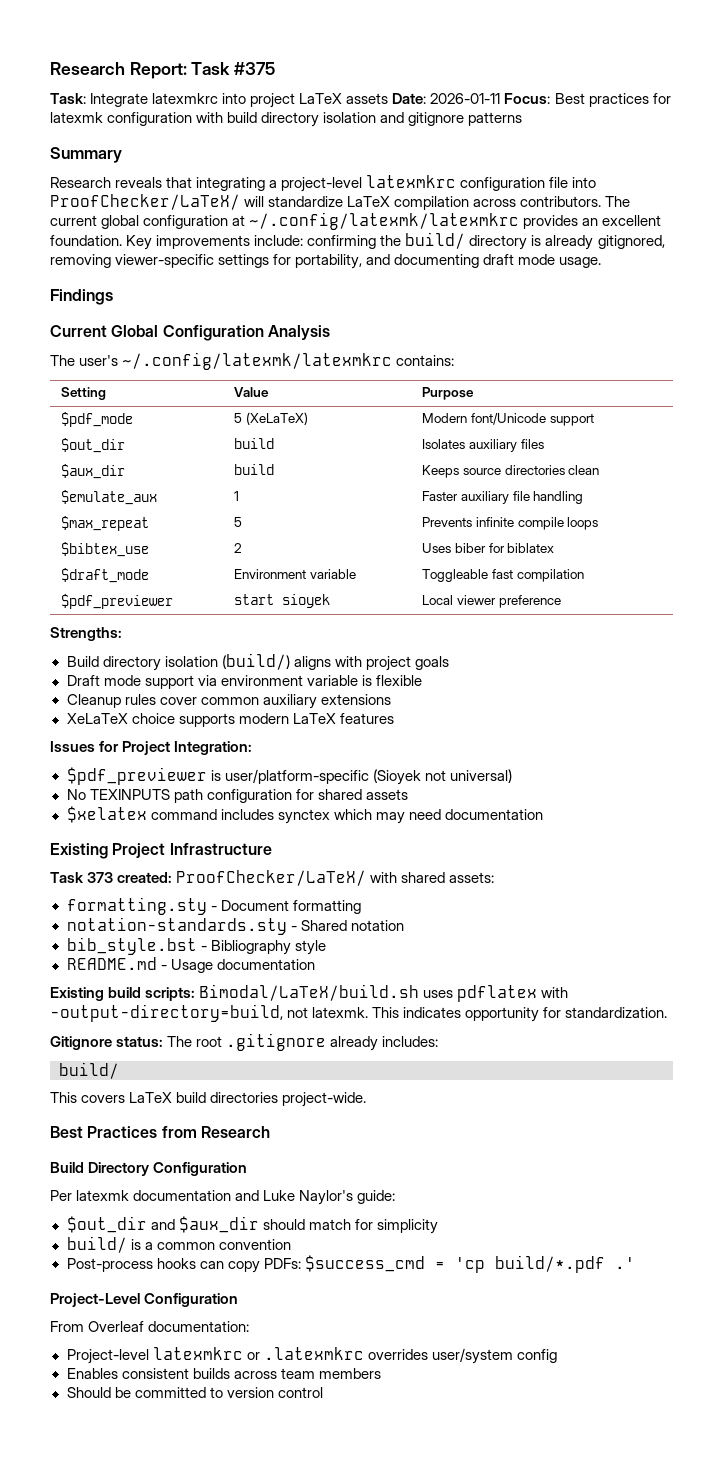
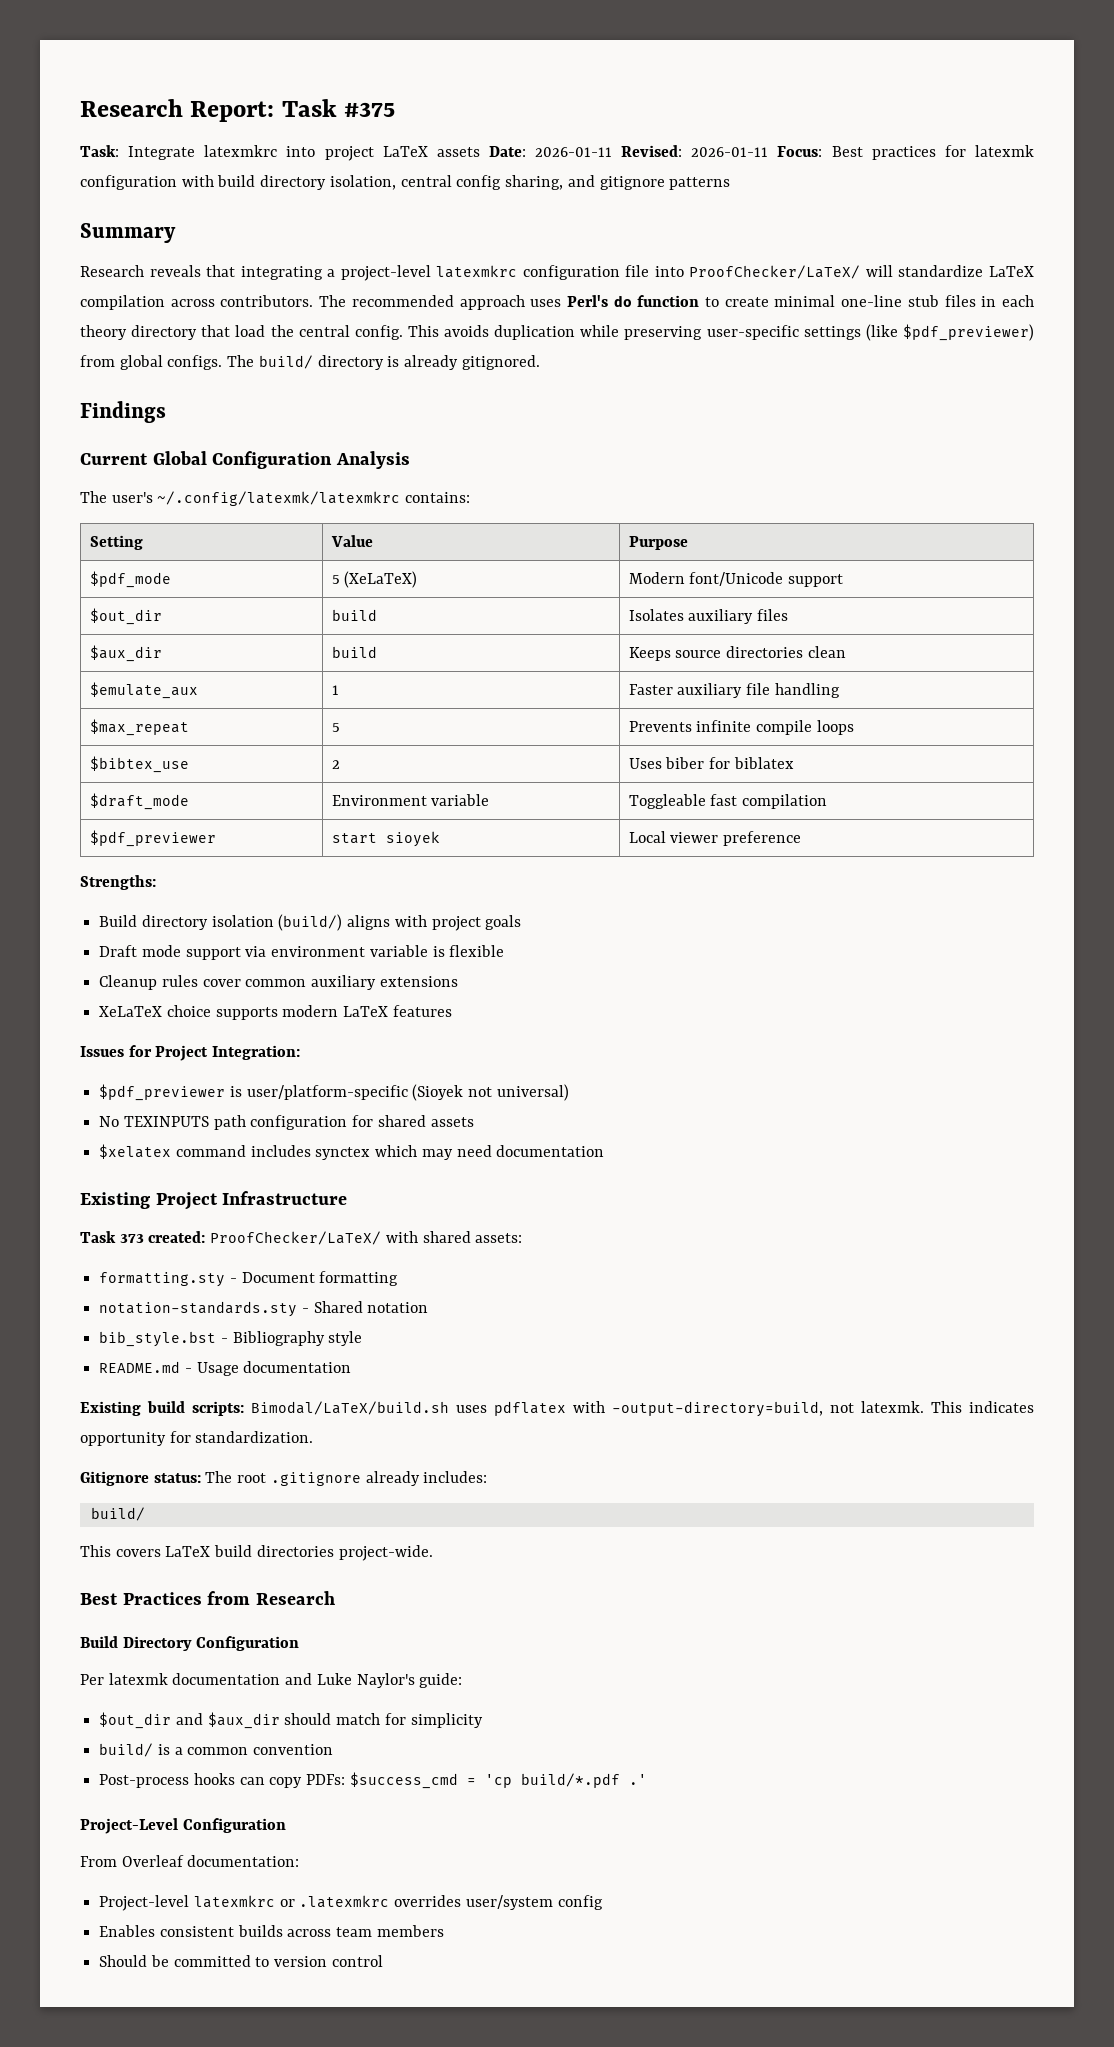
- Task: Integrate latexmkrc into project LaTeX assets Date: 2026-01-11 Focus: Best practices for latexmk configuration with build directory isolation and gitignore patterns
+ Task: Integrate latexmkrc into project LaTeX assets Date: 2026-01-11 Revised: 2026-01-11 Focus: Best practices for latexmk configuration with build directory isolation, central config sharing, and gitignore patterns
- The current global configuration at ~/.config/latexmk/latexmkrc provides an excellent foundation. Key improvements include: confirming the build/ directory is already gitignored, removing viewer-specific settings for portability, and documenting draft mode usage.
+ The recommended approach uses Perl's do function to create minimal one-line stub files in each theory directory that load the central config. This avoids duplication while preserving user-specific settings (like $pdf_previewer) from global configs. The build/ directory is already gitignored.

